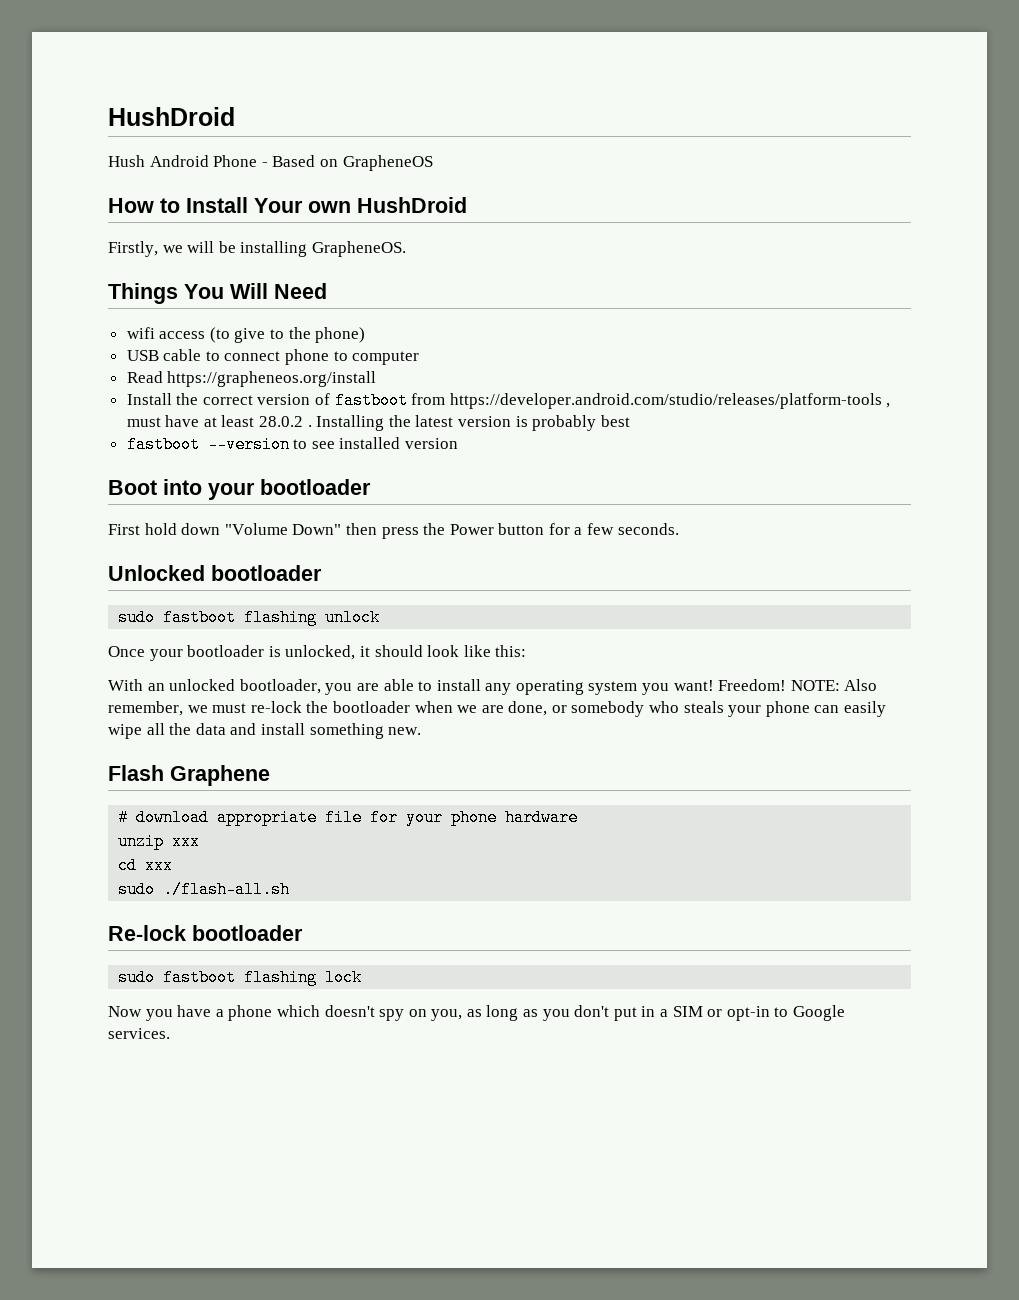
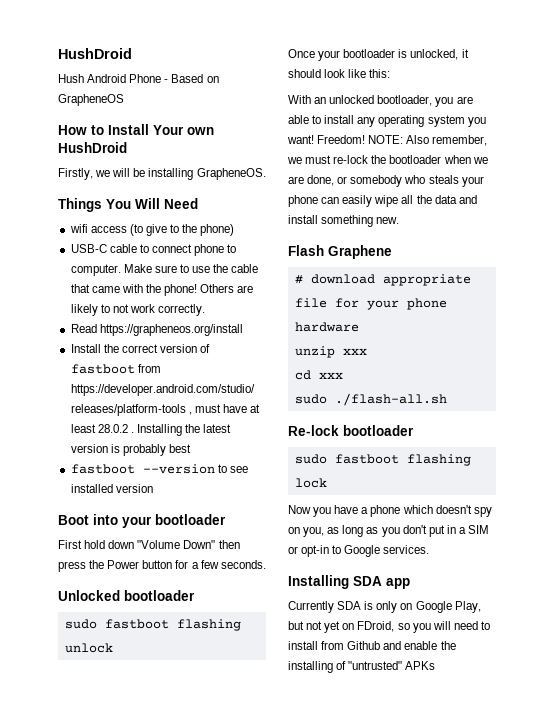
- USB cable to connect phone to computer
+ USB-C cable to connect phone to computer. Make sure to use the cable that came with the phone! Others are likely to not work correctly.
+ Installing SDA app
+ Currently SDA is only on Google Play, but not yet on FDroid, so you will need to install from Github and enable the installing of "untrusted" APKs

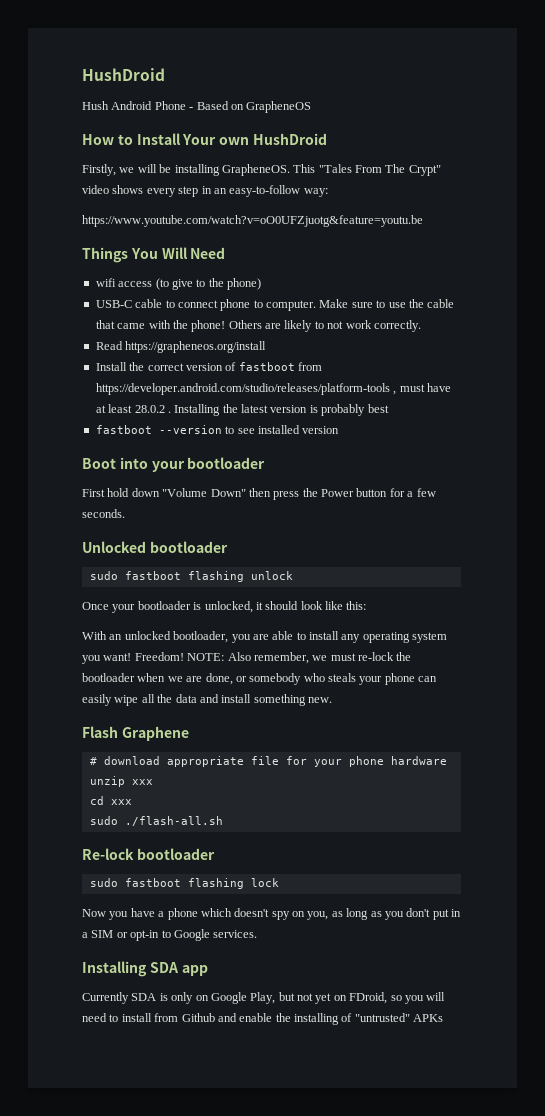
+ This "Tales From The Crypt" video shows every step in an easy-to-follow way:
+ https://www.youtube.com/watch?v=oO0UFZjuotg&feature=youtu.be

